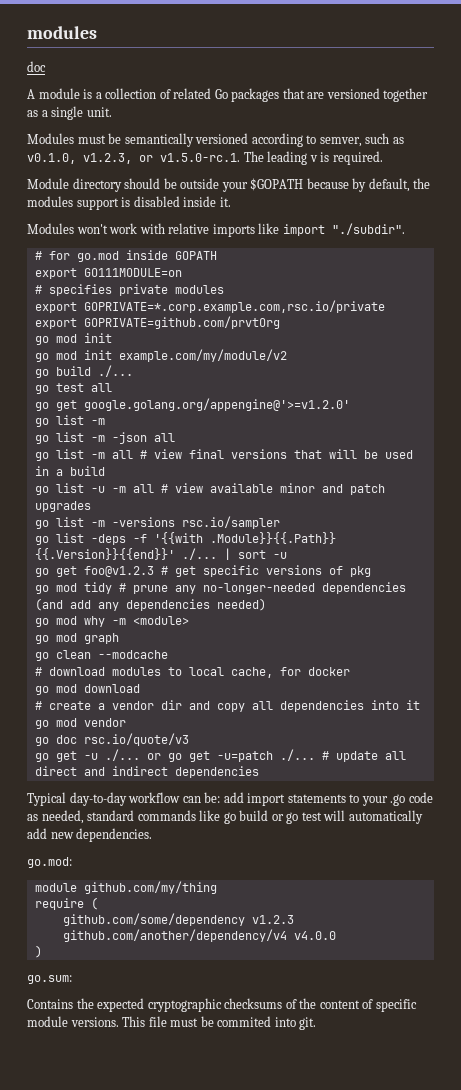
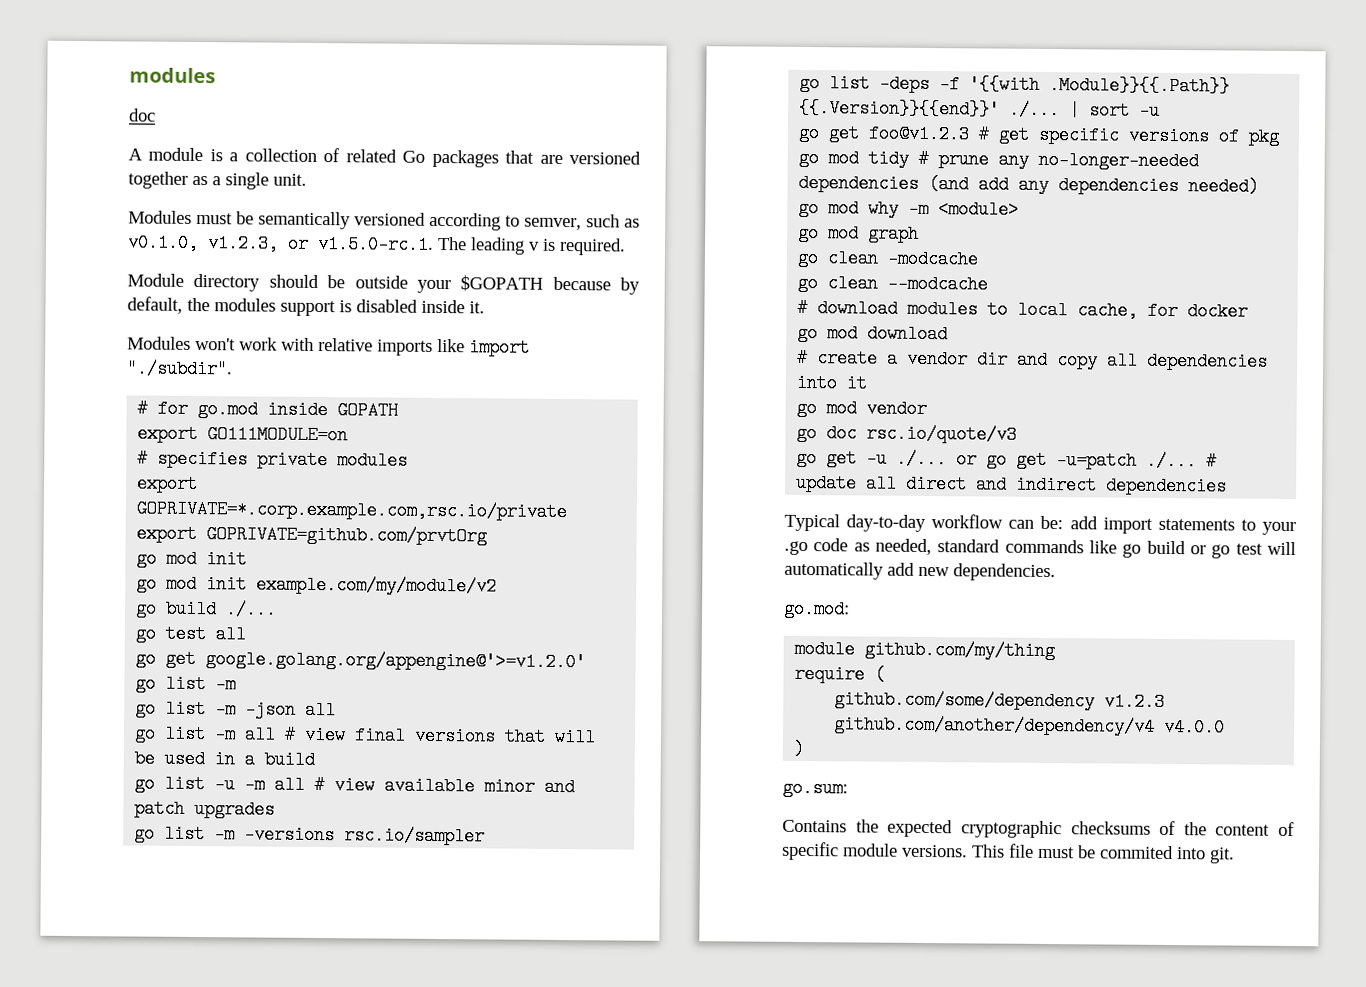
+ go clean -modcache

